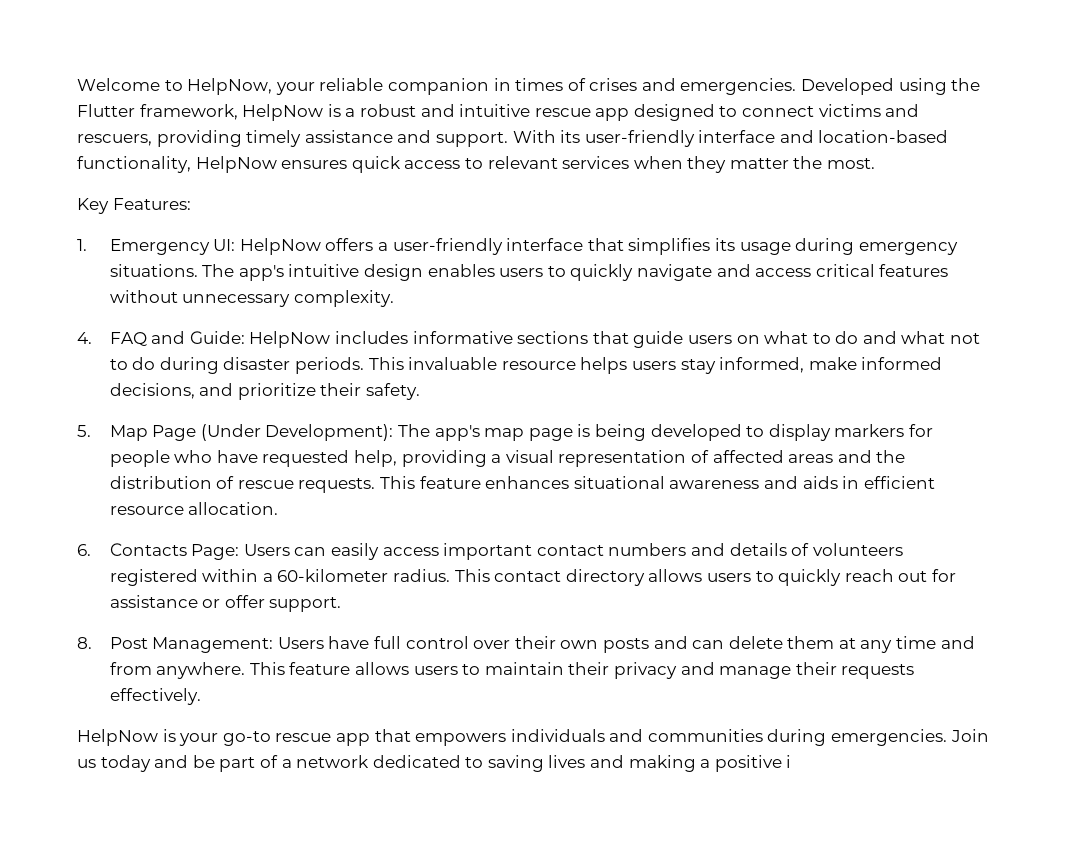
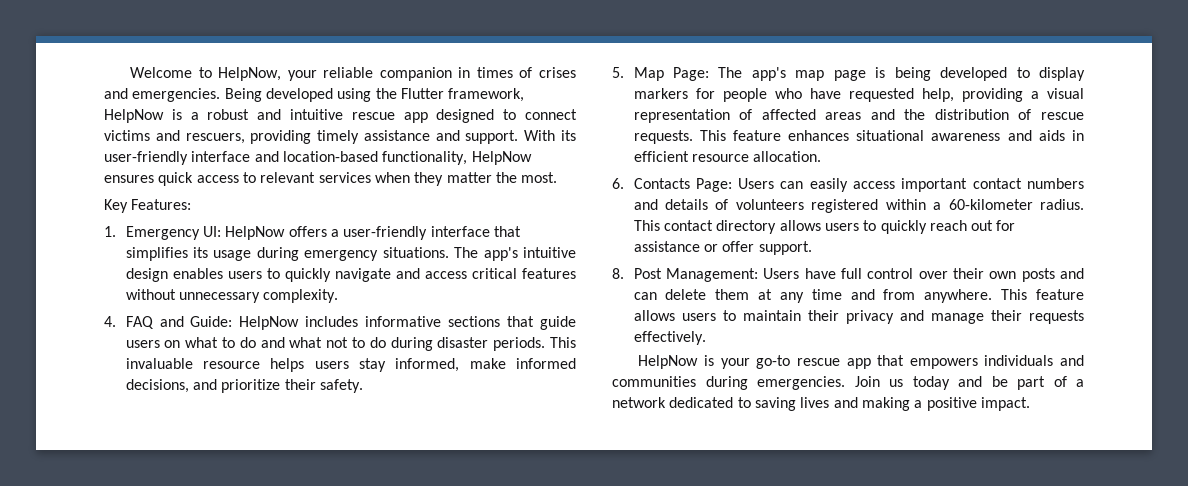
- Developed using the Flutter framework, HelpNow is a robust and intuitive rescue app designed to connect victims and rescuers, providing timely assistance and support.
+ Being developed using the Flutter framework, HelpNow is a robust and intuitive rescue app designed to connect victims and rescuers, providing timely assistance and support.
- 5. Map Page (Under Development): The app's map page is being developed to display markers for people who have requested help, providing a visual representation of affected areas and the distribution of rescue requests.
+ 5. Map Page: The app's map page is being developed to display markers for people who have requested help, providing a visual representation of affected areas and the distribution of rescue requests.
- Join us today and be part of a network dedicated to saving lives and making a positive i
+ Join us today and be part of a network dedicated to saving lives and making a positive impact.

